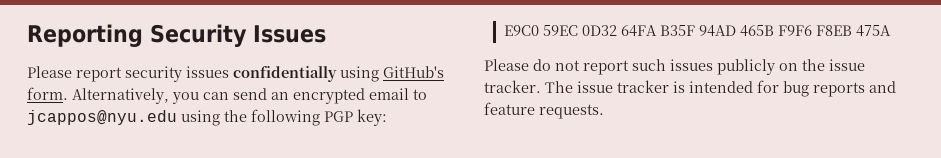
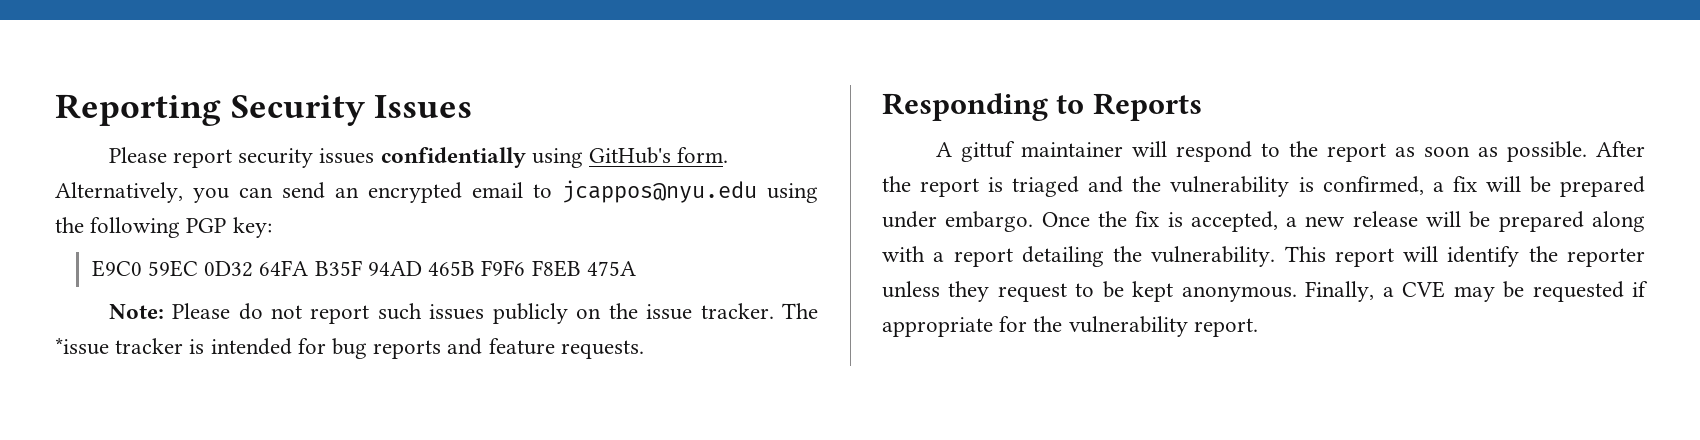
- Please do not report such issues publicly on the issue tracker.
+ Note: Please do not report such issues publicly on the issue tracker.
- The issue tracker is intended for bug reports and feature requests.
+ The *issue tracker is intended for bug reports and feature requests.
+ Responding to Reports
+ A gittuf maintainer will respond to the report as soon as possible. After the report is triaged and the vulnerability is confirmed, a fix will be prepared under embargo. Once the fix is accepted, a new release will be prepared along with a report detailing the vulnerability. This report will identify the reporter unless they request to be kept anonymous. Finally, a CVE may be requested if appropriate for the vulnerability report.

